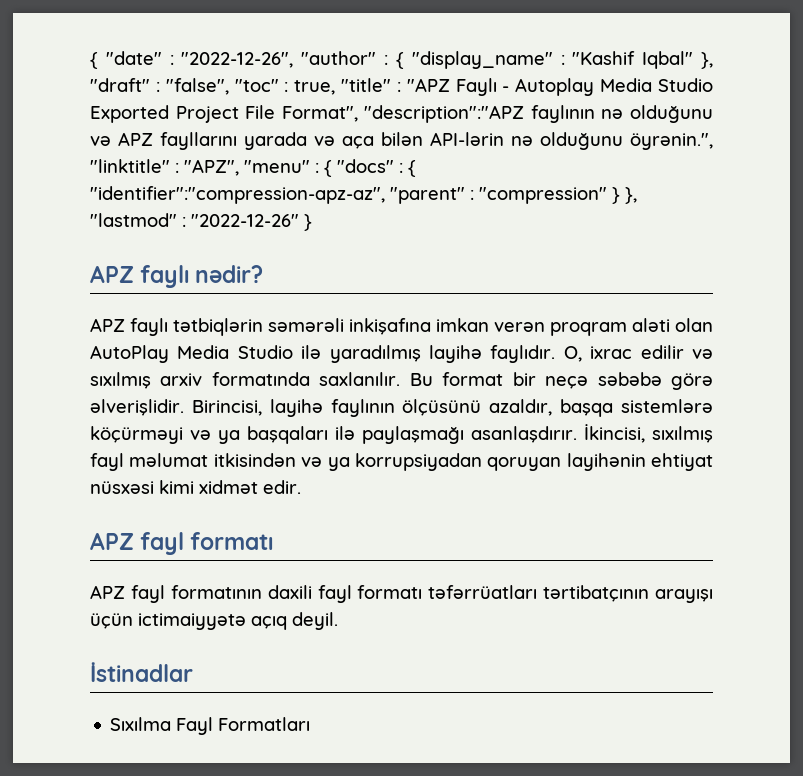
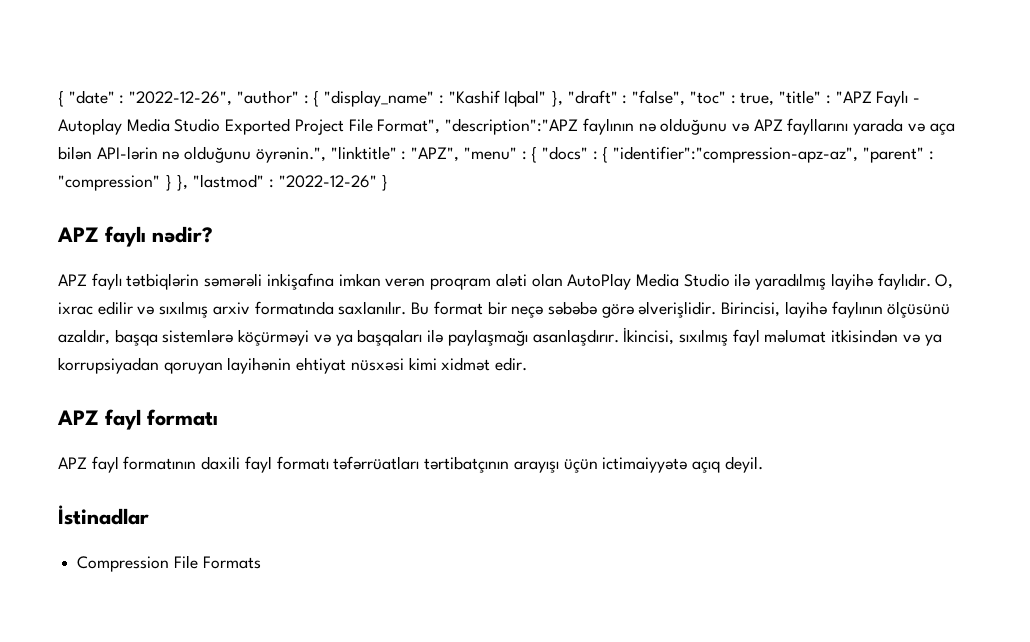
- Sıxılma Fayl Formatları
+ Compression File Formats

